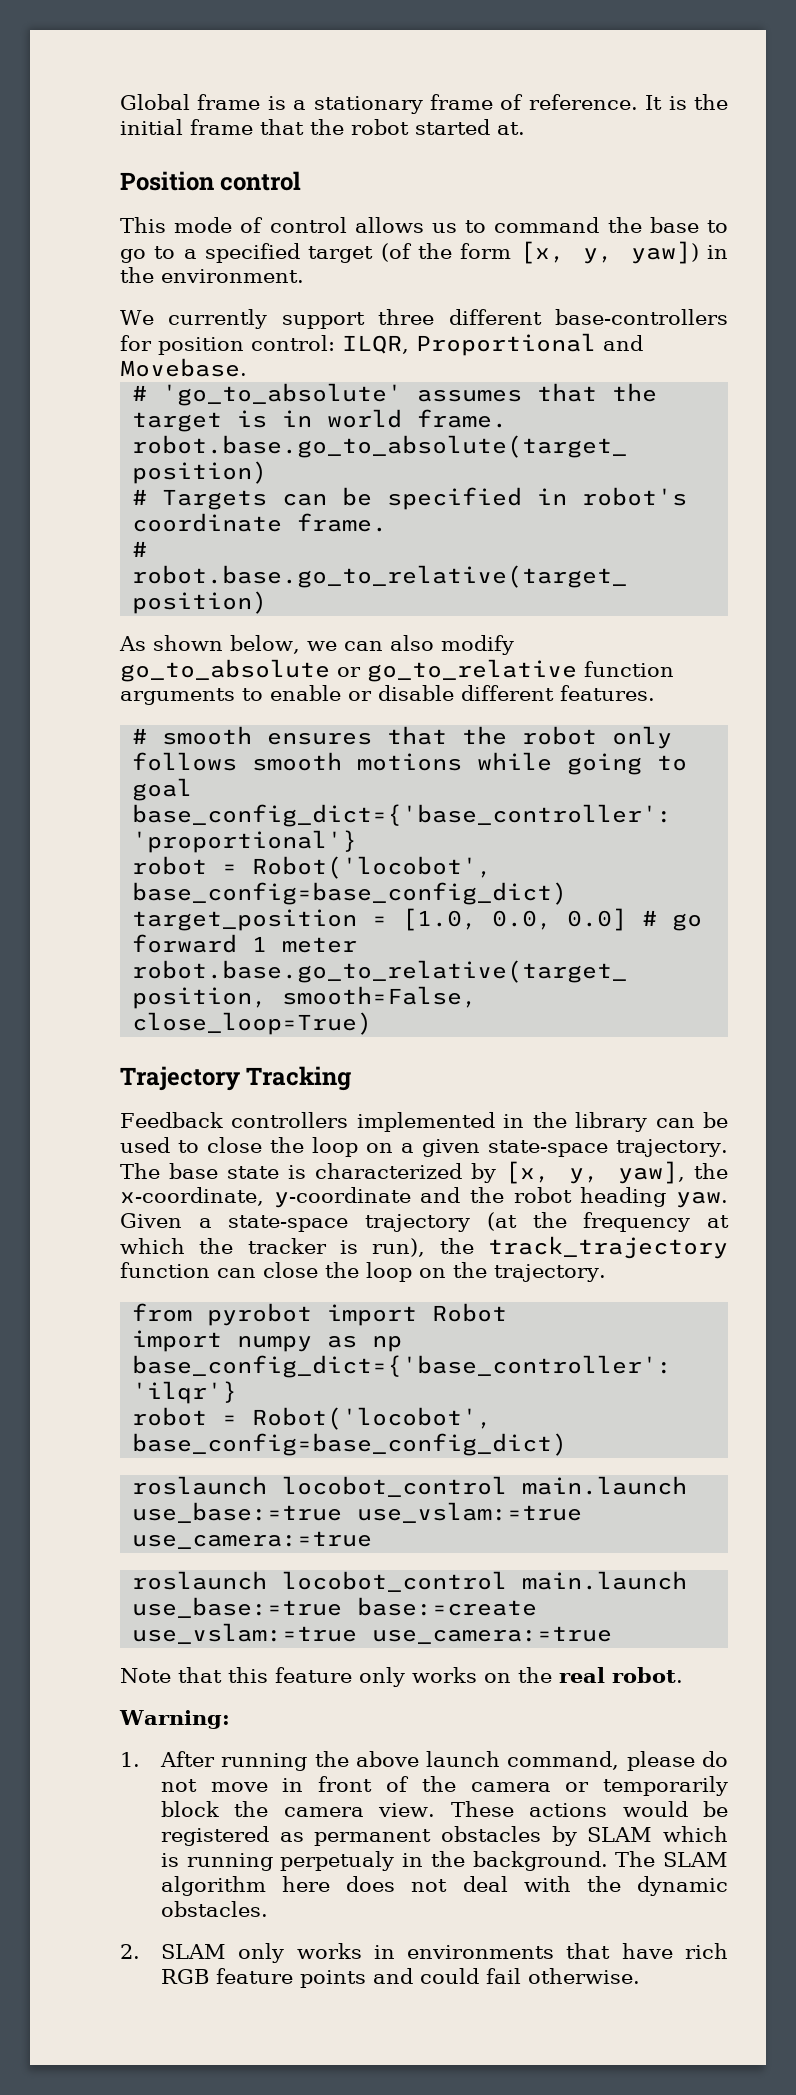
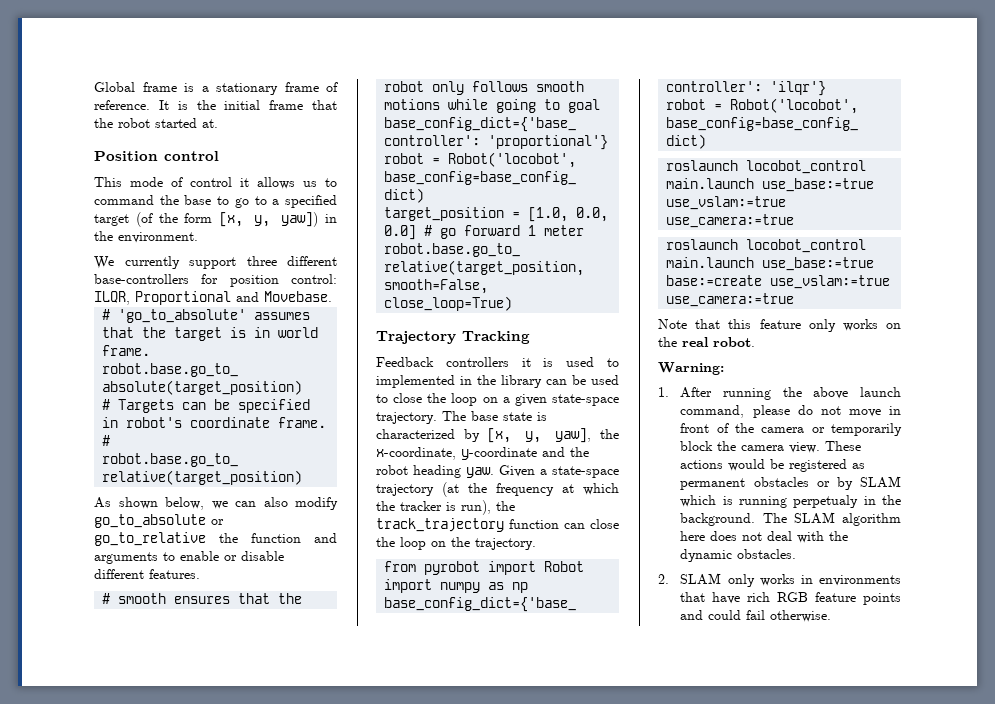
- This mode of control allows us to command the base to go to a specified target (of the form [x, y, yaw]) in the environment.
+ This mode of control it allows us to command the base to go to a specified target (of the form [x, y, yaw]) in the environment.
- As shown below, we can also modify go_to_absolute or go_to_relative function arguments to enable or disable different features.
+ As shown below, we can also modify go_to_absolute or go_to_relative the function and arguments to enable or disable different features.
- Feedback controllers implemented in the library can be used to close the loop on a given state-space trajectory.
+ Feedback controllers it is used to implemented in the library can be used to close the loop on a given state-space trajectory.
- These actions would be registered as permanent obstacles by SLAM which is running perpetualy in the background.
+ These actions would be registered as permanent obstacles or by SLAM which is running perpetualy in the background.

